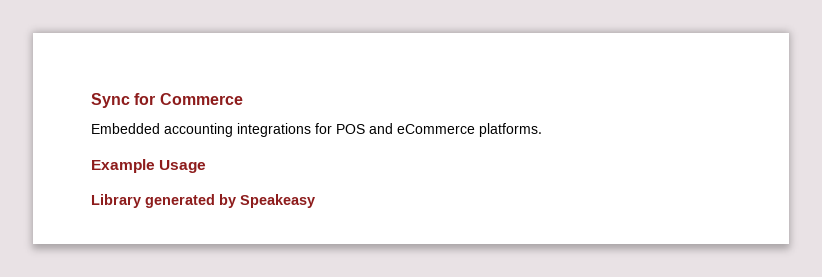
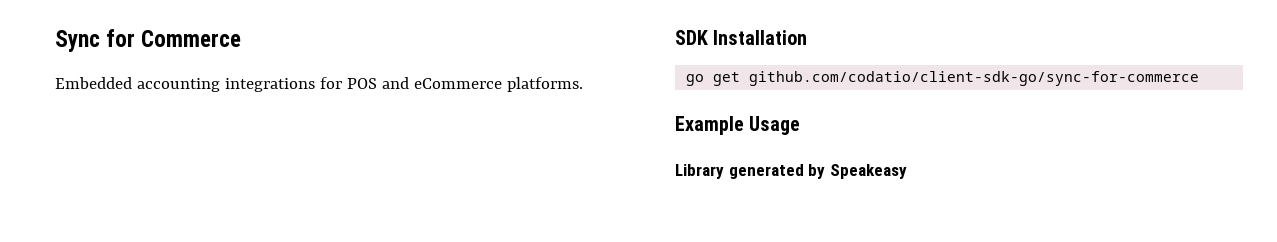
+ SDK Installation
+ go get github.com/codatio/client-sdk-go/sync-for-commerce

